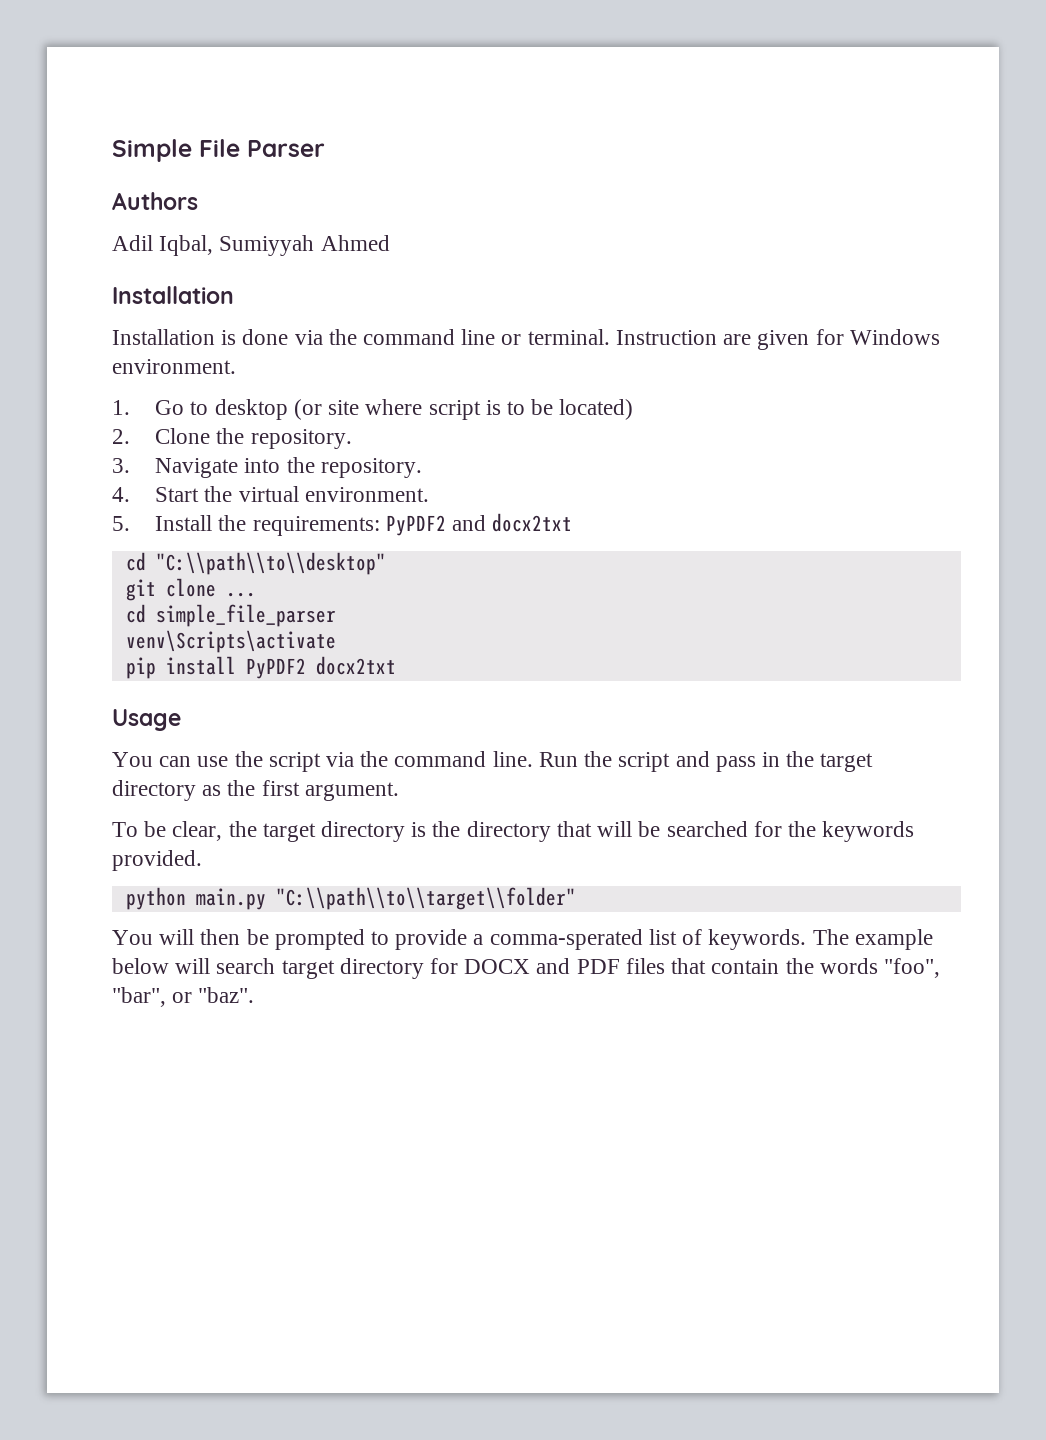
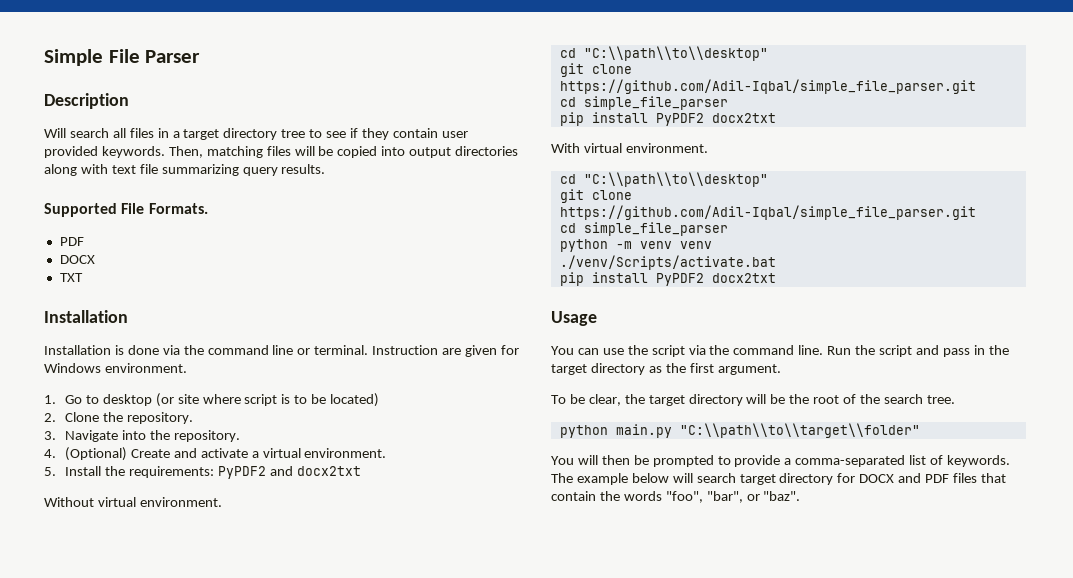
- Authors
- Adil Iqbal, Sumiyyah Ahmed
+ Description
+ Will search all files in a target directory tree to see if they contain user provided keywords. Then, matching files will be copied into output directories along with text file summarizing query results.
+ Supported File Formats.
+ PDF
+ DOCX
+ TXT
- 4. Start the virtual environment.
+ 4. (Optional) Create and activate a virtual environment.
+ Without virtual environment.
  cd "C:\\path\\to\\desktop"
- git clone ...
+ git clone https://github.com/Adil-Iqbal/simple_file_parser.git
  cd simple_file_parser
- venv\Scripts\activate
+ pip install PyPDF2 docx2txt
+ With virtual environment.
+ cd "C:\\path\\to\\desktop"
+ git clone https://github.com/Adil-Iqbal/simple_file_parser.git
+ cd simple_file_parser
+ python -m venv venv
+ ./venv/Scripts/activate.bat
- To be clear, the target directory is the directory that will be searched for the keywords provided.
+ To be clear, the target directory will be the root of the search tree.
- You will then be prompted to provide a comma-sperated list of keywords.
+ You will then be prompted to provide a comma-separated list of keywords.

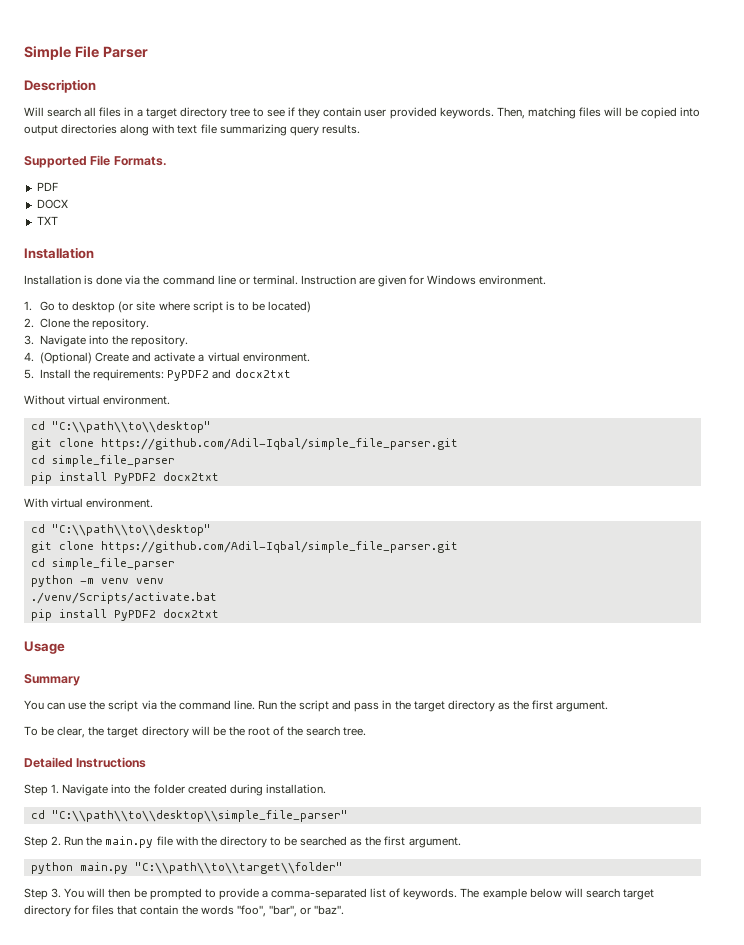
+ Summary
+ Detailed Instructions
+ Step 1. Navigate into the folder created during installation.
+ cd "C:\\path\\to\\desktop\\simple_file_parser"
+ Step 2. Run the main.py file with the directory to be searched as the first argument.
- You will then be prompted to provide a comma-separated list of keywords.
+ Step 3. You will then be prompted to provide a comma-separated list of keywords.
- The example below will search target directory for DOCX and PDF files that contain the words "foo", "bar", or "baz".
+ The example below will search target directory for files that contain the words "foo", "bar", or "baz".

